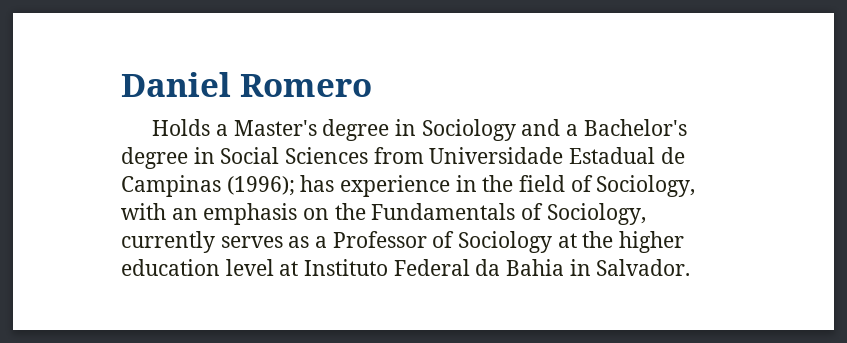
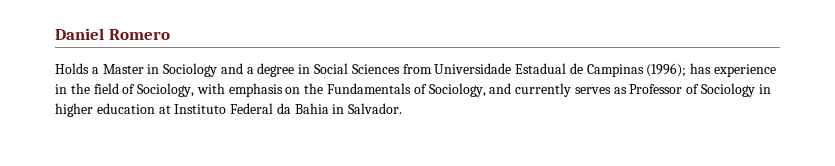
- Holds a Master's degree in Sociology and a Bachelor's degree in Social Sciences from Universidade Estadual de Campinas (1996); has experience in the field of Sociology, with an emphasis on the Fundamentals of Sociology, currently serves as a Professor of Sociology at the higher education level at Instituto Federal da Bahia in Salvador.
+ Holds a Master in Sociology and a degree in Social Sciences from Universidade Estadual de Campinas (1996); has experience in the field of Sociology, with emphasis on the Fundamentals of Sociology, and currently serves as Professor of Sociology in higher education at Instituto Federal da Bahia in Salvador.

